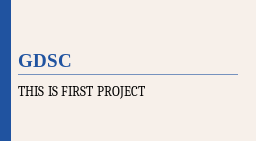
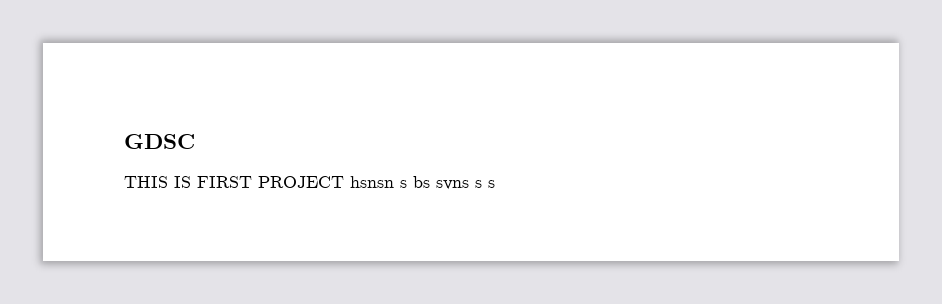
- THIS IS FIRST PROJECT
+ THIS IS FIRST PROJECT hsnsn s bs svns s s

